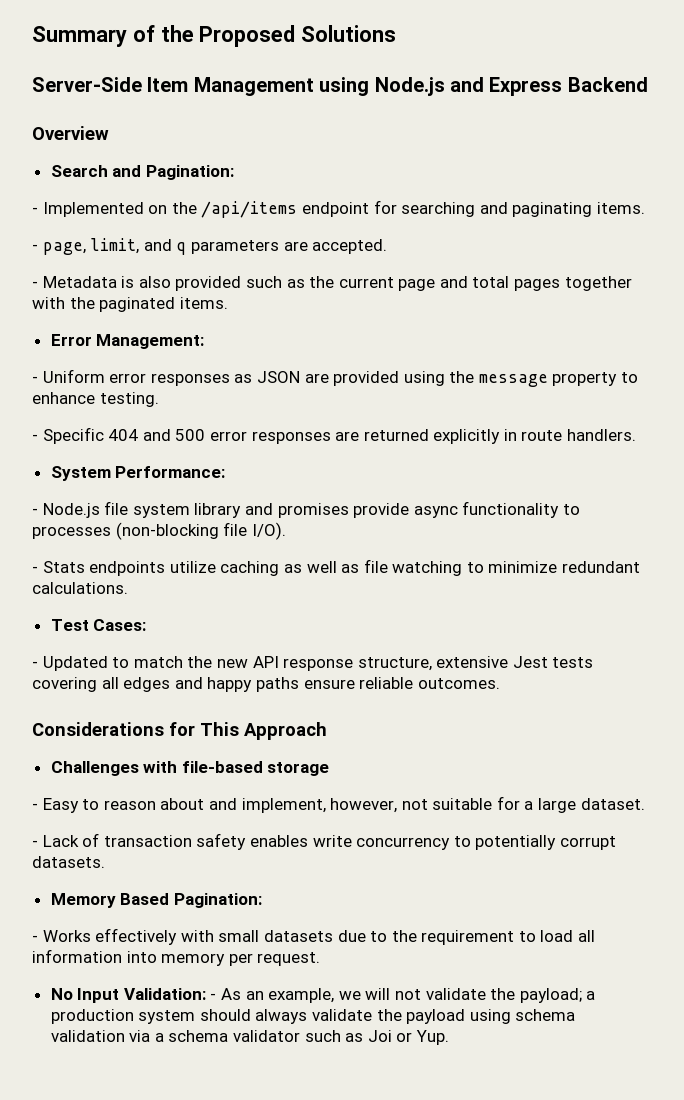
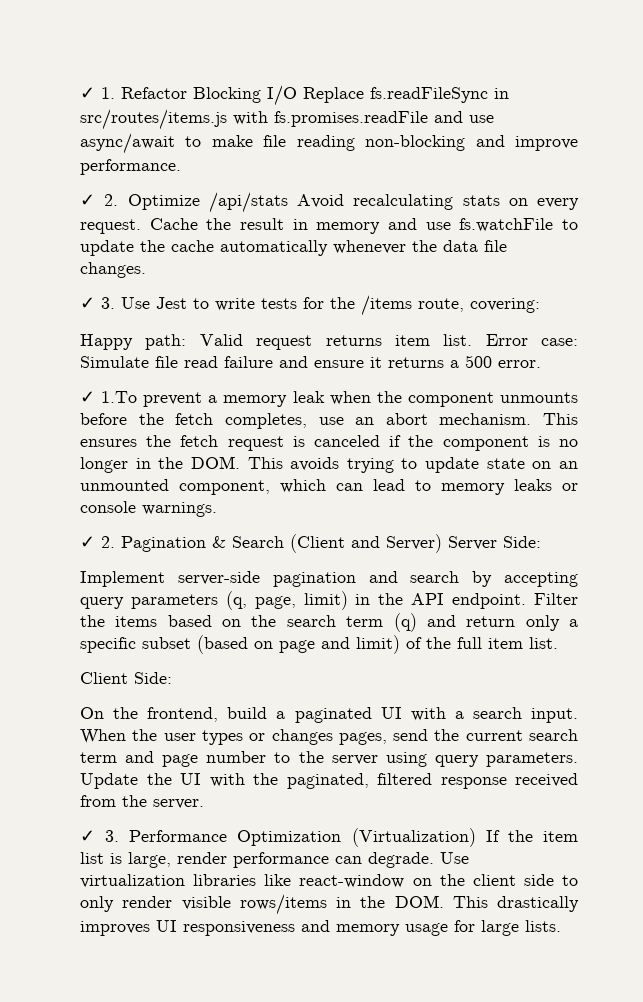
- Summary of the Proposed Solutions
- Server-Side Item Management using Node.js and Express Backend
- Overview
- Search and Pagination:
- - Implemented on the /api/items endpoint for searching and paginating items.
- - page, limit, and q parameters are accepted.
- - Metadata is also provided such as the current page and total pages together with the paginated items.
- Error Management:
- - Uniform error responses as JSON are provided using the message property to enhance testing.
- - Specific 404 and 500 error responses are returned explicitly in route handlers.
- System Performance:
- - Node.js file system library and promises provide async functionality to processes (non-blocking file I/O).
- - Stats endpoints utilize caching as well as file watching to minimize redundant calculations.
- Test Cases:
- - Updated to match the new API response structure, extensive Jest tests covering all edges and happy paths ensure reliable outcomes.
- Considerations for This Approach
- Challenges with file-based storage
- - Easy to reason about and implement, however, not suitable for a large dataset.
- - Lack of transaction safety enables write concurrency to potentially corrupt datasets.
- Memory Based Pagination:
- - Works effectively with small datasets due to the requirement to load all information into memory per request.
- No Input Validation: - As an example, we will not validate the payload; a production system should always validate the payload using schema validation via a schema validator such as Joi or Yup.
+ ✓ 1. Refactor Blocking I/O Replace fs.readFileSync in src/routes/items.js with fs.promises.readFile and use async/await to make file reading non-blocking and improve performance.
+ ✓ 2. Optimize /api/stats Avoid recalculating stats on every request. Cache the result in memory and use fs.watchFile to update the cache automatically whenever the data file changes.
+ ✓ 3. Use Jest to write tests for the /items route, covering:
+ Happy path: Valid request returns item list. Error case: Simulate file read failure and ensure it returns a 500 error.
+ ✓ 1.To prevent a memory leak when the component unmounts before the fetch completes, use an abort mechanism. This ensures the fetch request is canceled if the component is no longer in the DOM. This avoids trying to update state on an unmounted component, which can lead to memory leaks or console warnings.
+ ✓ 2. Pagination & Search (Client and Server) Server Side:
+ Implement server-side pagination and search by accepting query parameters (q, page, limit) in the API endpoint. Filter the items based on the search term (q) and return only a specific subset (based on page and limit) of the full item list.
+ Client Side:
+ On the frontend, build a paginated UI with a search input. When the user types or changes pages, send the current search term and page number to the server using query parameters. Update the UI with the paginated, filtered response received from the server.
+ ✓ 3. Performance Optimization (Virtualization) If the item list is large, render performance can degrade. Use virtualization libraries like react-window on the client side to only render visible rows/items in the DOM. This drastically improves UI responsiveness and memory usage for large lists.

